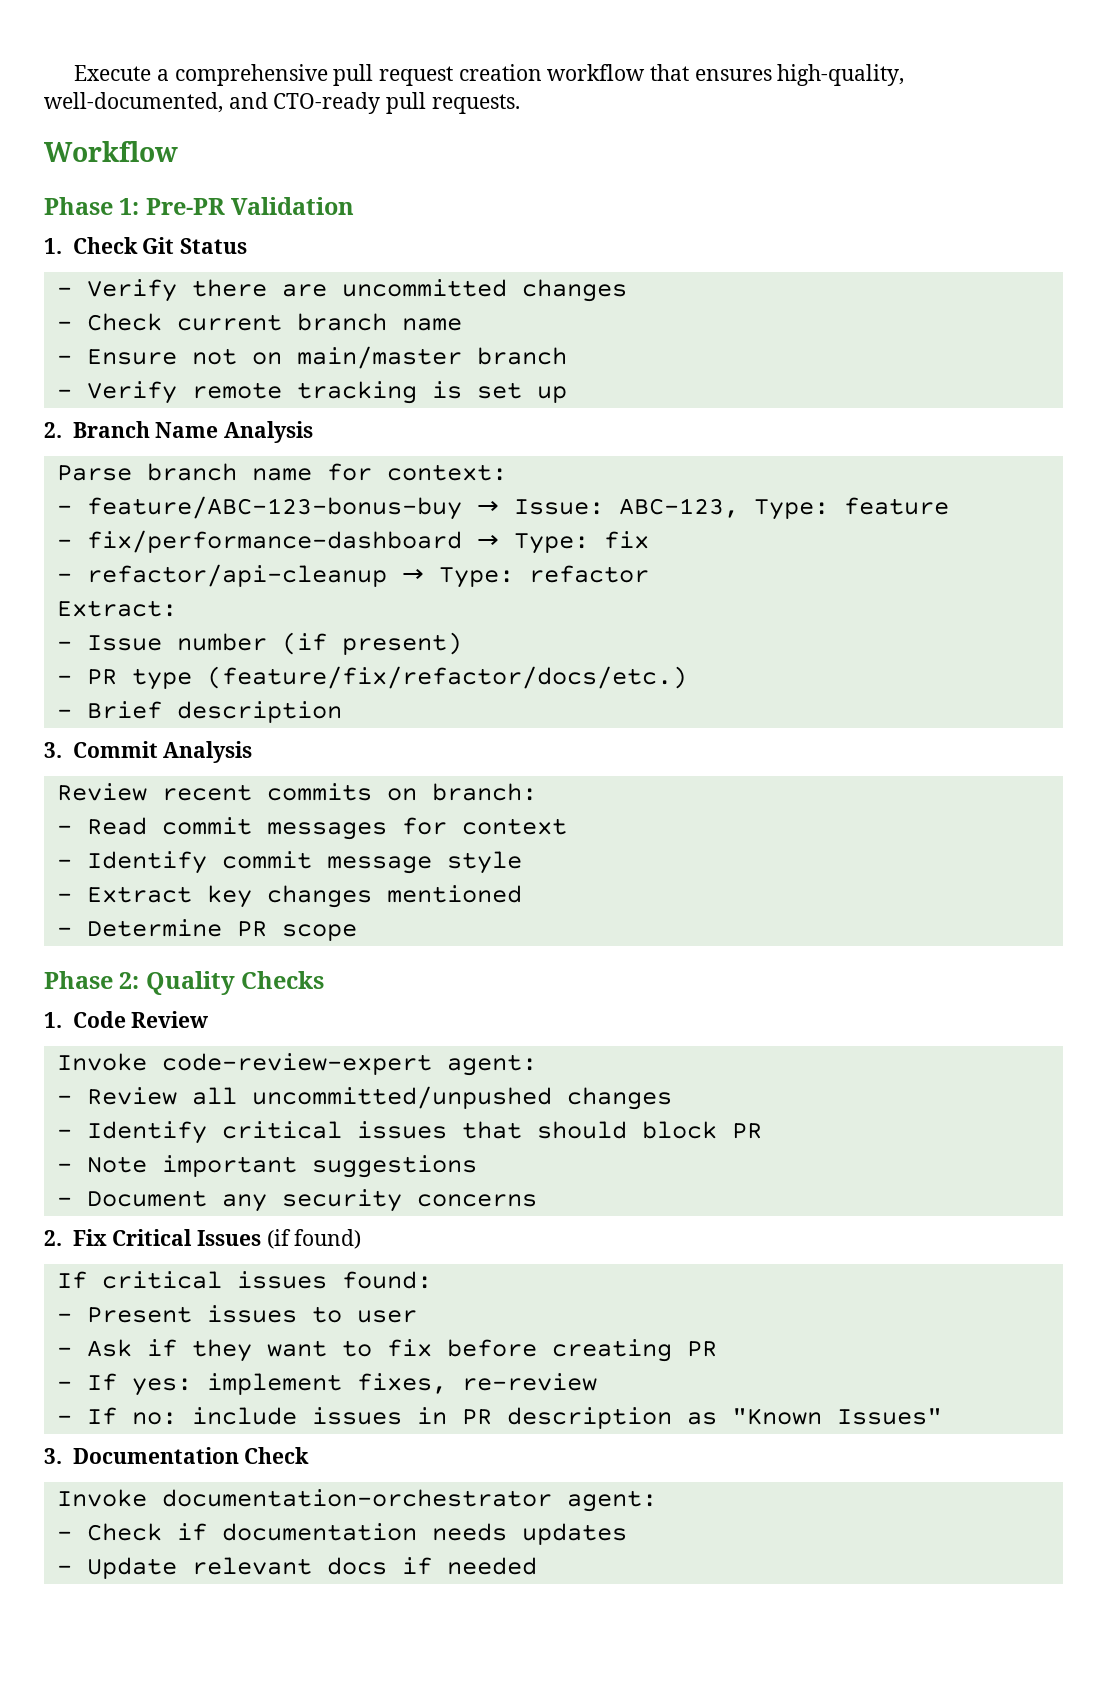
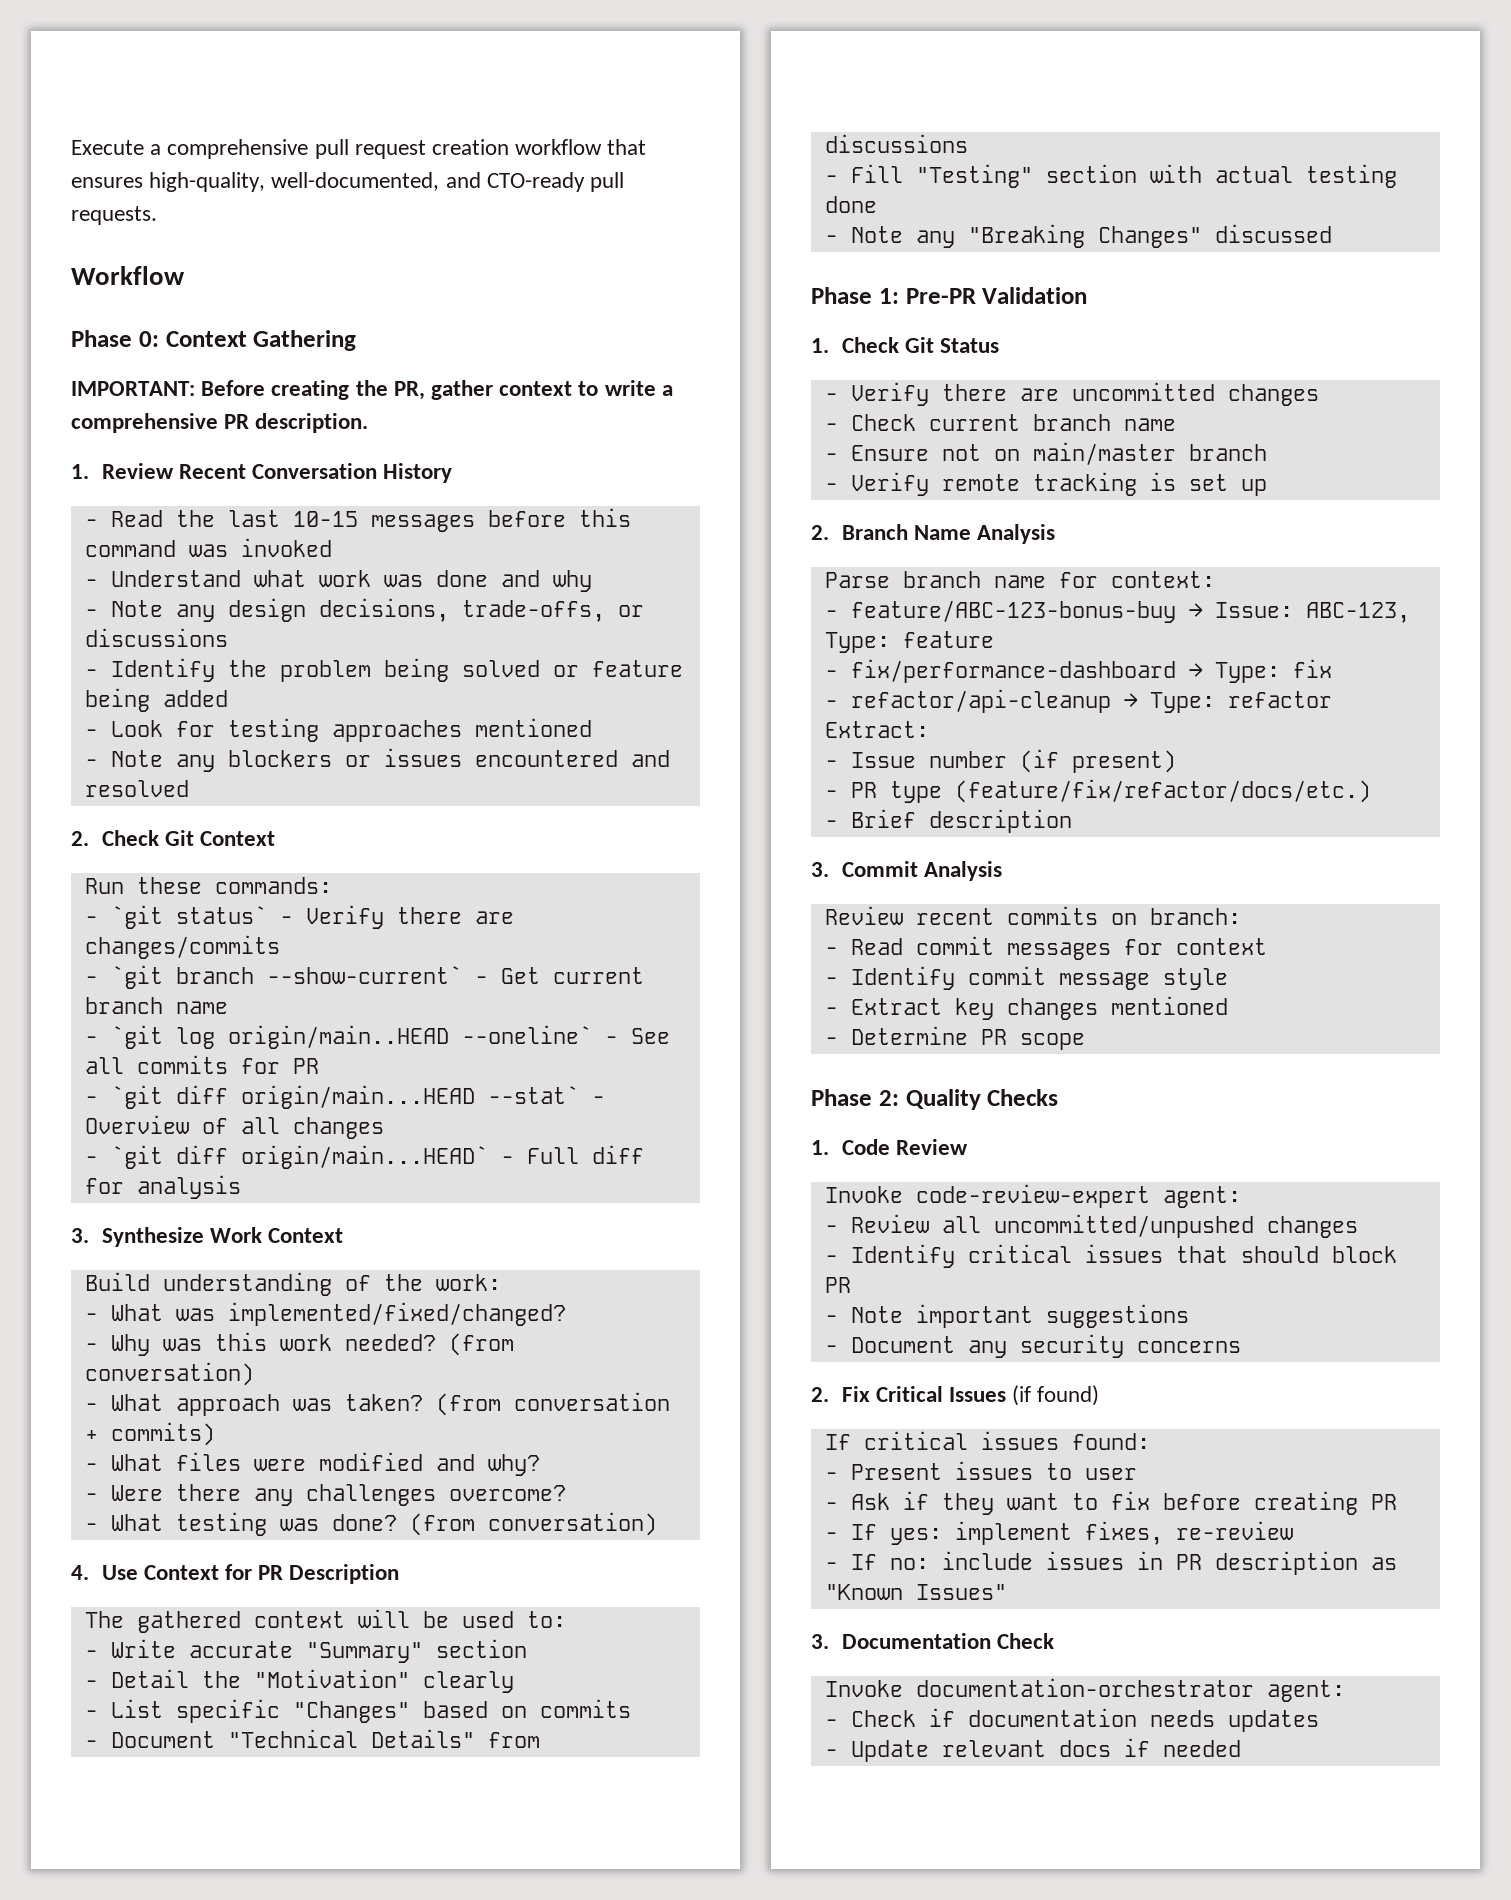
+ Phase 0: Context Gathering
+ IMPORTANT: Before creating the PR, gather context to write a comprehensive PR description.
+ 1. Review Recent Conversation History
+ - Read the last 10-15 messages before this command was invoked
+ - Understand what work was done and why
+ - Note any design decisions, trade-offs, or discussions
+ - Identify the problem being solved or feature being added
+ - Look for testing approaches mentioned
+ - Note any blockers or issues encountered and resolved
+ 2. Check Git Context
+ Run these commands:
+ - `git status` - Verify there are changes/commits
+ - `git branch --show-current` - Get current branch name
+ - `git log origin/main..HEAD --oneline` - See all commits for PR
+ - `git diff origin/main...HEAD --stat` - Overview of all changes
+ - `git diff origin/main...HEAD` - Full diff for analysis
+ 3. Synthesize Work Context
+ Build understanding of the work:
+ - What was implemented/fixed/changed?
+ - Why was this work needed? (from conversation)
+ - What approach was taken? (from conversation + commits)
+ - What files were modified and why?
+ - Were there any challenges overcome?
+ - What testing was done? (from conversation)
+ 4. Use Context for PR Description
+ The gathered context will be used to:
+ - Write accurate "Summary" section
+ - Detail the "Motivation" clearly
+ - List specific "Changes" based on commits
+ - Document "Technical Details" from discussions
+ - Fill "Testing" section with actual testing done
+ - Note any "Breaking Changes" discussed

